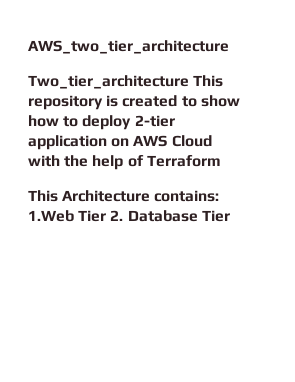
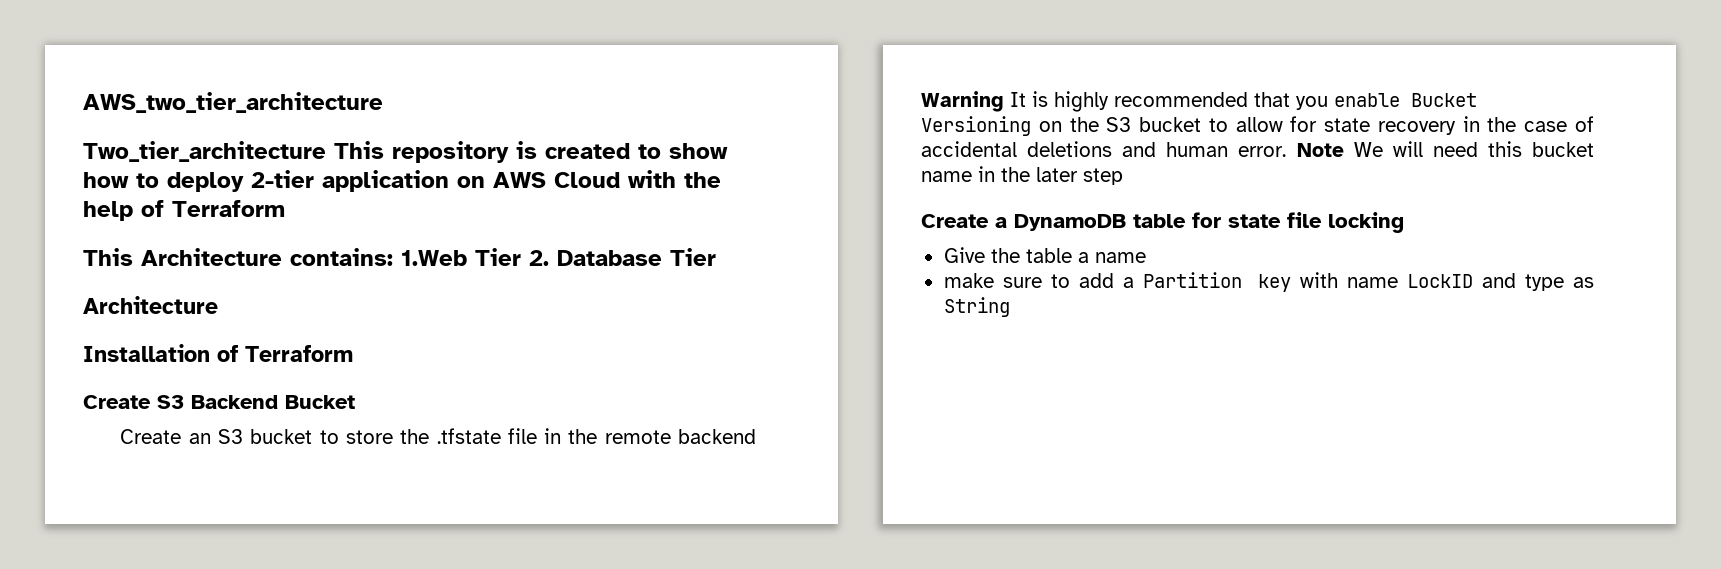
  This Architecture contains: 1.Web Tier 2. Database Tier
+ Architecture
+ Installation of Terraform
+ Create S3 Backend Bucket
+ Create an S3 bucket to store the .tfstate file in the remote backend Warning It is highly recommended that you enable Bucket Versioning on the S3 bucket to allow for state recovery in the case of accidental deletions and human error. Note We will need this bucket name in the later step
+ Create a DynamoDB table for state file locking
+ Give the table a name
+ make sure to add a Partition key with name LockID and type as String

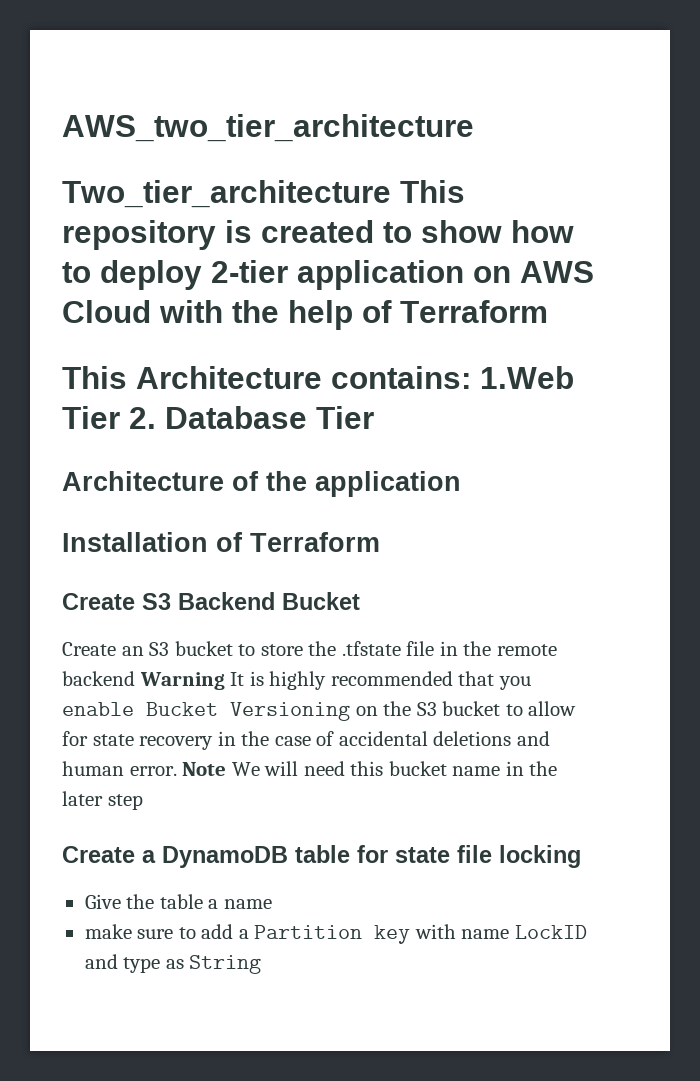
  This Architecture contains: 1.Web Tier 2. Database Tier
- Architecture
+ Architecture of the application

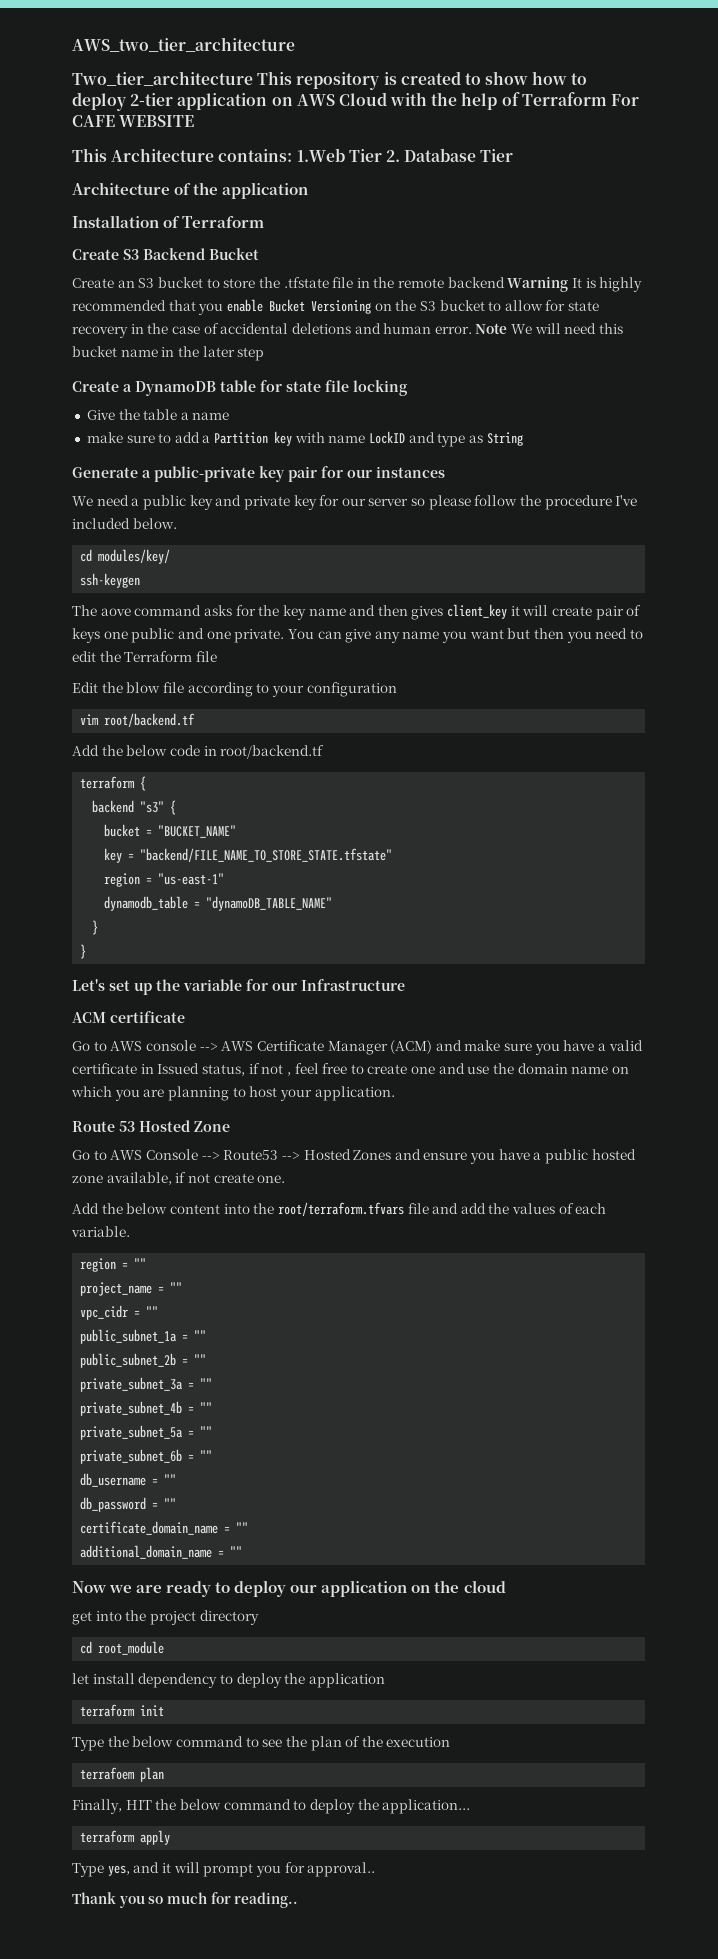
- Two_tier_architecture This repository is created to show how to deploy 2-tier application on AWS Cloud with the help of Terraform
+ Two_tier_architecture This repository is created to show how to deploy 2-tier application on AWS Cloud with the help of Terraform For CAFE WEBSITE
+ Generate a public-private key pair for our instances
+ We need a public key and private key for our server so please follow the procedure I've included below.
+ cd modules/key/
+ ssh-keygen
+ The aove command asks for the key name and then gives client_key it will create pair of keys one public and one private. You can give any name you want but then you need to edit the Terraform file
+ Edit the blow file according to your configuration
+ vim root/backend.tf
+ Add the below code in root/backend.tf
+ terraform {
+ backend "s3" {
+ bucket = "BUCKET_NAME"
+ key = "backend/FILE_NAME_TO_STORE_STATE.tfstate"
+ region = "us-east-1"
+ dynamodb_table = "dynamoDB_TABLE_NAME"
+ }
+ }
+ Let's set up the variable for our Infrastructure
+ ACM certificate
+ Go to AWS console --> AWS Certificate Manager (ACM) and make sure you have a valid certificate in Issued status, if not , feel free to create one and use the domain name on which you are planning to host your application.
+ Route 53 Hosted Zone
+ Go to AWS Console --> Route53 --> Hosted Zones and ensure you have a public hosted zone available, if not create one.
+ Add the below content into the root/terraform.tfvars file and add the values of each variable.
+ region = ""
+ project_name = ""
+ vpc_cidr = ""
+ public_subnet_1a = ""
+ public_subnet_2b = ""
+ private_subnet_3a = ""
+ private_subnet_4b = ""
+ private_subnet_5a = ""
+ private_subnet_6b = ""
+ db_username = ""
+ db_password = ""
+ certificate_domain_name = ""
+ additional_domain_name = ""
+ Now we are ready to deploy our application on the cloud
+ get into the project directory
+ cd root_module
+ let install dependency to deploy the application
+ terraform init
+ Type the below command to see the plan of the execution
+ terrafoem plan
+ Finally, HIT the below command to deploy the application...
+ terraform apply
+ Type yes, and it will prompt you for approval..
+ Thank you so much for reading..

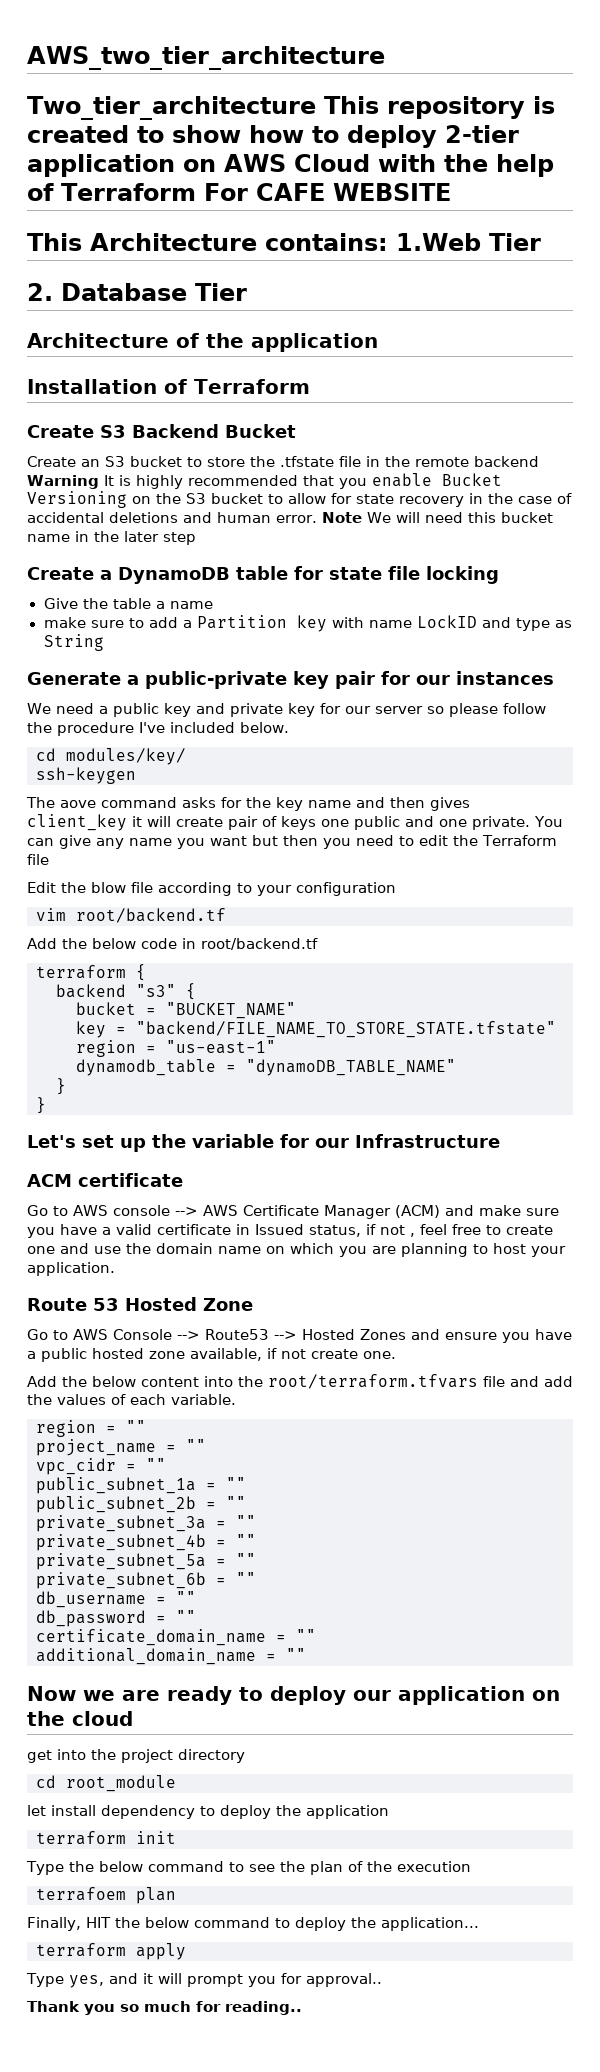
- This Architecture contains: 1.Web Tier 2. Database Tier
+ This Architecture contains: 1.Web Tier
+ 2. Database Tier

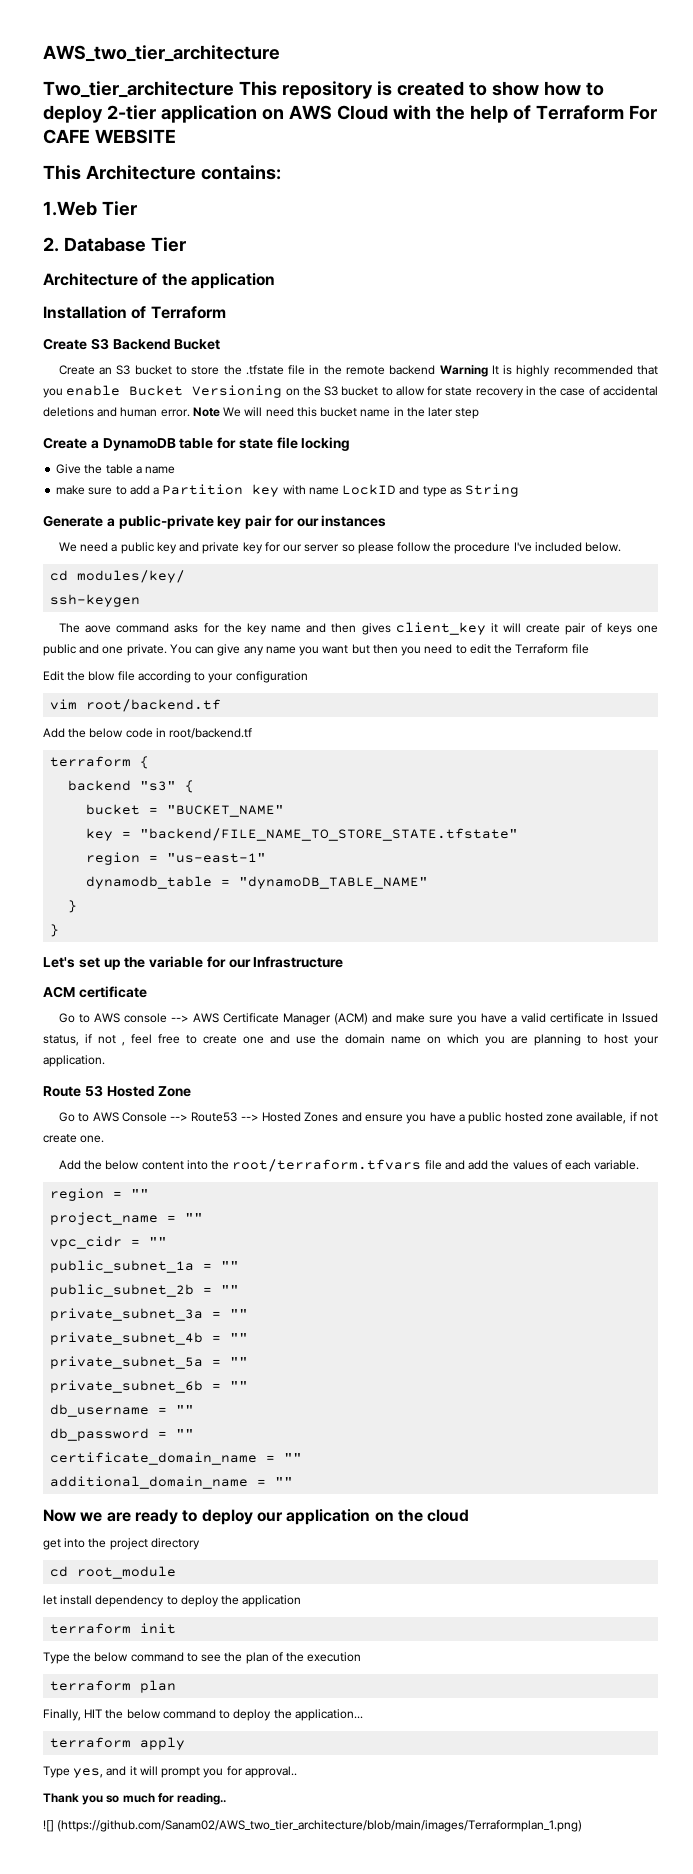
- This Architecture contains: 1.Web Tier
+ This Architecture contains:
+ 1.Web Tier
- terrafoem plan
+ terraform plan
+ ![] (https://github.com/Sanam02/AWS_two_tier_architecture/blob/main/images/Terraformplan_1.png)

